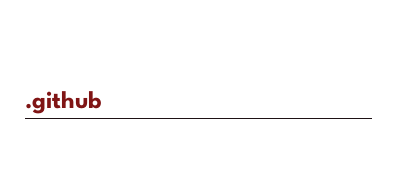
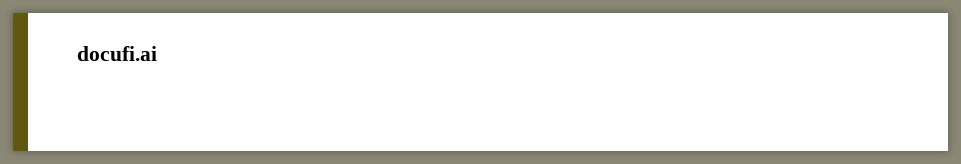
- .github
+ docufi.ai

